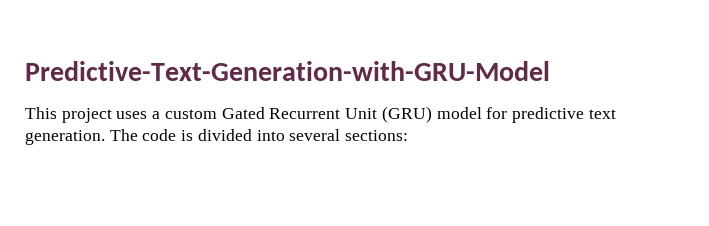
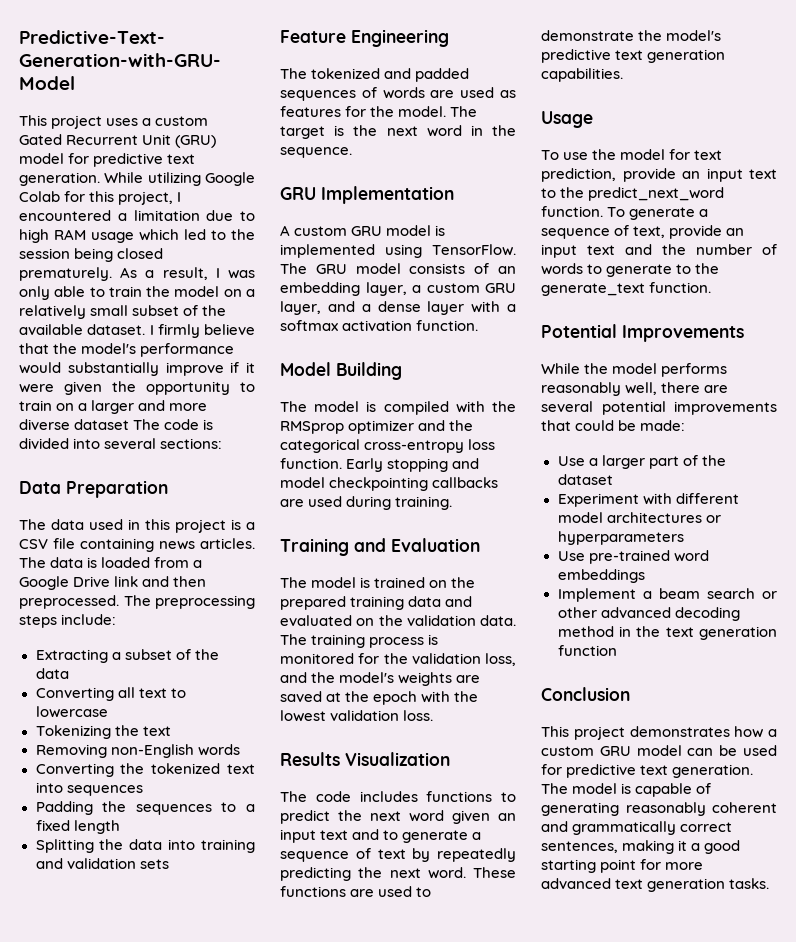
- The code is divided into several sections:
+ While utilizing Google Colab for this project, I encountered a limitation due to high RAM usage which led to the session being closed prematurely. As a result, I was only able to train the model on a relatively small subset of the available dataset. I firmly believe that the model's performance would substantially improve if it were given the opportunity to train on a larger and more diverse dataset The code is divided into several sections:
+ Data Preparation
+ The data used in this project is a CSV file containing news articles. The data is loaded from a Google Drive link and then preprocessed. The preprocessing steps include:
+ Extracting a subset of the data
+ Converting all text to lowercase
+ Tokenizing the text
+ Removing non-English words
+ Converting the tokenized text into sequences
+ Padding the sequences to a fixed length
+ Splitting the data into training and validation sets
+ Feature Engineering
+ The tokenized and padded sequences of words are used as features for the model. The target is the next word in the sequence.
+ GRU Implementation
+ A custom GRU model is implemented using TensorFlow. The GRU model consists of an embedding layer, a custom GRU layer, and a dense layer with a softmax activation function.
+ Model Building
+ The model is compiled with the RMSprop optimizer and the categorical cross-entropy loss function. Early stopping and model checkpointing callbacks are used during training.
+ Training and Evaluation
+ The model is trained on the prepared training data and evaluated on the validation data. The training process is monitored for the validation loss, and the model's weights are saved at the epoch with the lowest validation loss.
+ Results Visualization
+ The code includes functions to predict the next word given an input text and to generate a sequence of text by repeatedly predicting the next word. These functions are used to demonstrate the model's predictive text generation capabilities.
+ Usage
+ To use the model for text prediction, provide an input text to the predict_next_word function. To generate a sequence of text, provide an input text and the number of words to generate to the generate_text function.
+ Potential Improvements
+ While the model performs reasonably well, there are several potential improvements that could be made:
+ Use a larger part of the dataset
+ Experiment with different model architectures or hyperparameters
+ Use pre-trained word embeddings
+ Implement a beam search or other advanced decoding method in the text generation function
+ Conclusion
+ This project demonstrates how a custom GRU model can be used for predictive text generation. The model is capable of generating reasonably coherent and grammatically correct sentences, making it a good starting point for more advanced text generation tasks.

